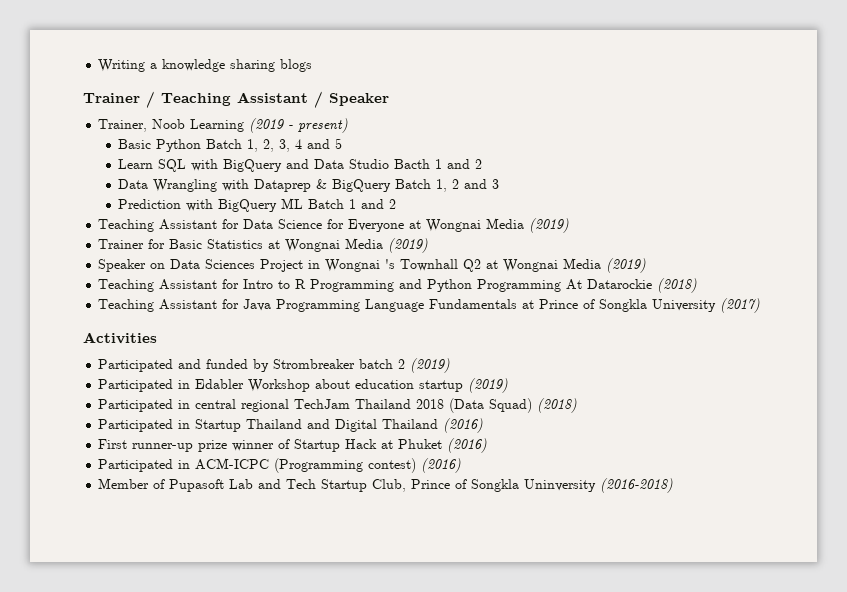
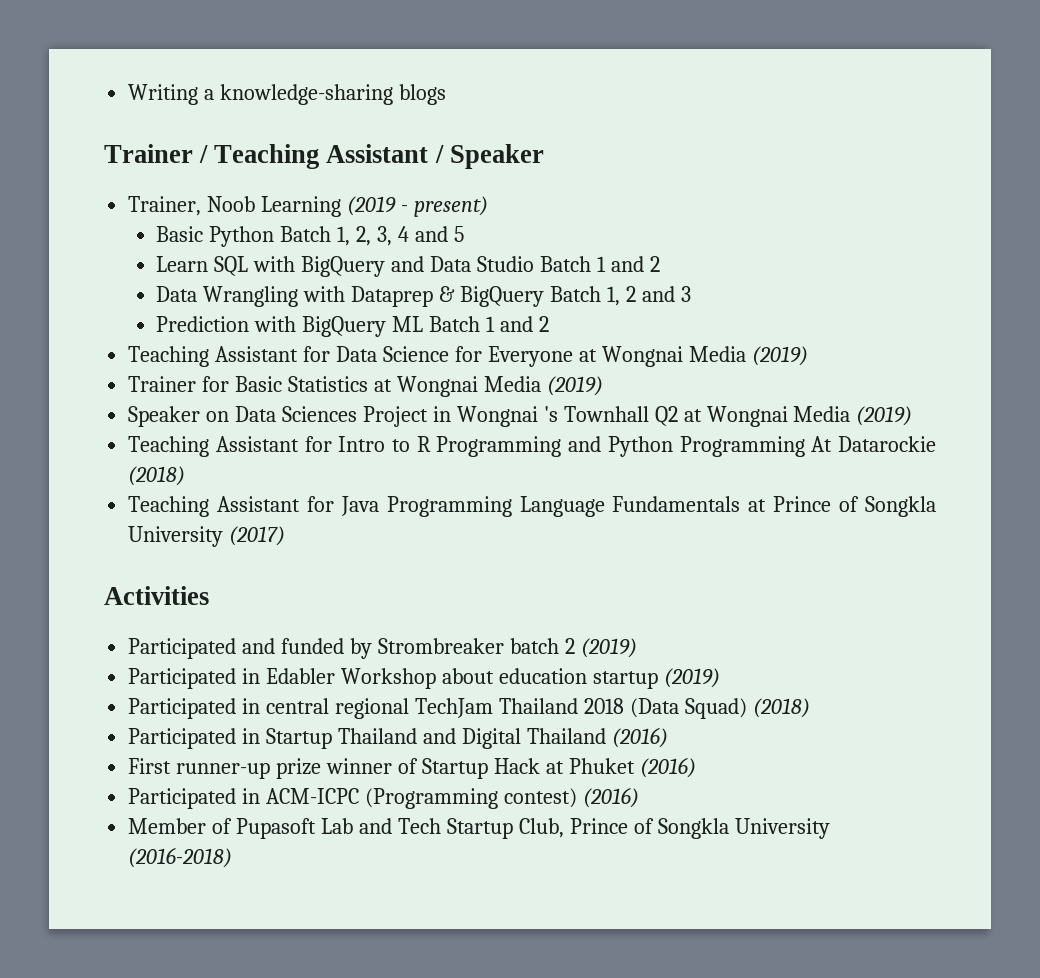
- Writing a knowledge sharing blogs
+ Writing a knowledge-sharing blogs
- Learn SQL with BigQuery and Data Studio Bacth 1 and 2
+ Learn SQL with BigQuery and Data Studio Batch 1 and 2
- Member of Pupasoft Lab and Tech Startup Club, Prince of Songkla Uninversity (2016-2018)
+ Member of Pupasoft Lab and Tech Startup Club, Prince of Songkla University (2016-2018)

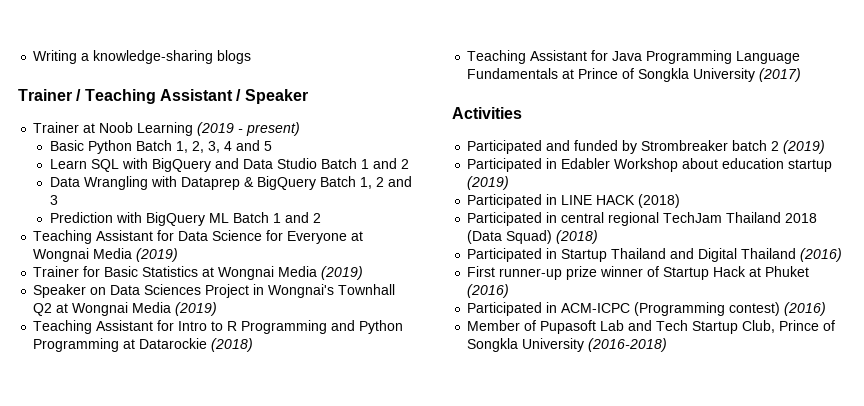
- Trainer, Noob Learning (2019 - present)
+ Trainer at Noob Learning (2019 - present)
- Speaker on Data Sciences Project in Wongnai 's Townhall Q2 at Wongnai Media (2019)
+ Speaker on Data Sciences Project in Wongnai's Townhall Q2 at Wongnai Media (2019)
- Teaching Assistant for Intro to R Programming and Python Programming At Datarockie (2018)
+ Teaching Assistant for Intro to R Programming and Python Programming at Datarockie (2018)
+ Participated in LINE HACK (2018)

